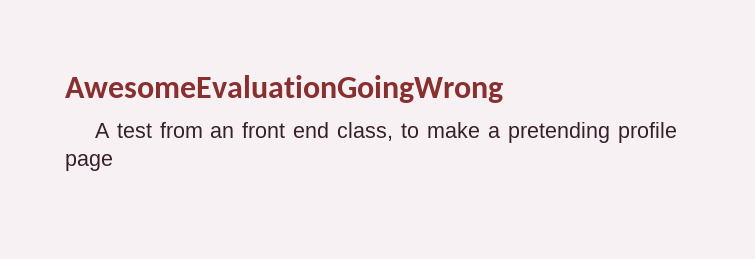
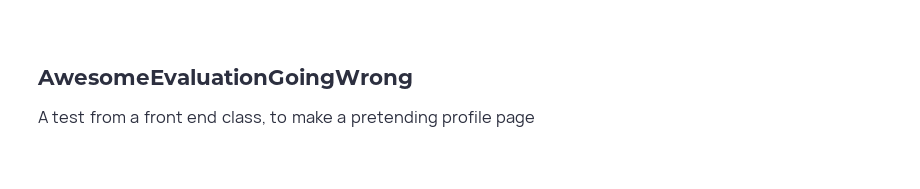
- A test from an front end class, to make a pretending profile page
+ A test from a front end class, to make a pretending profile page

